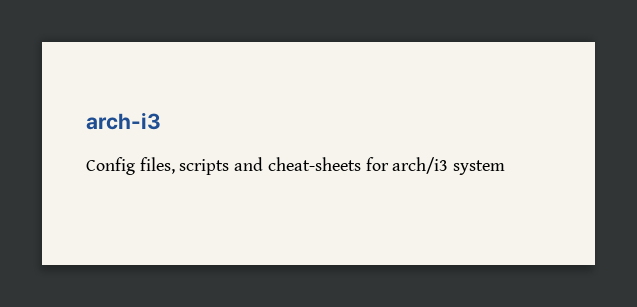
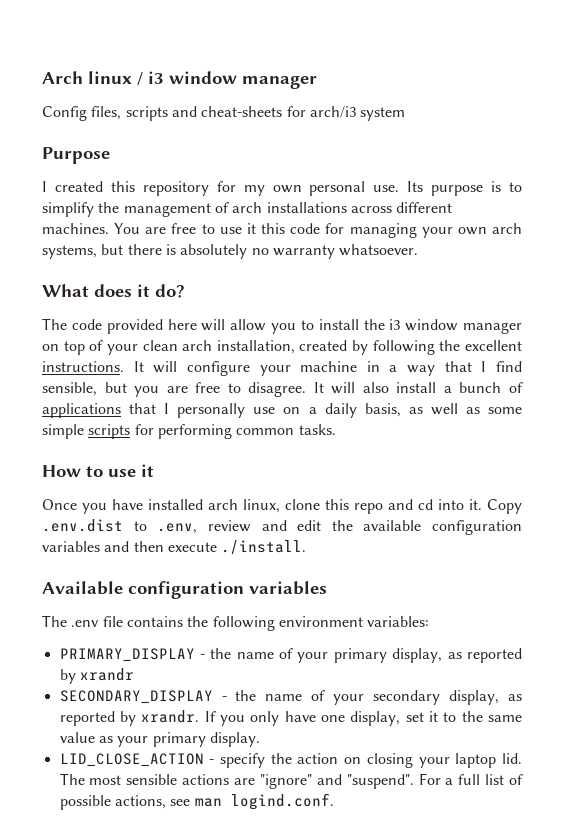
- arch-i3
+ Arch linux / i3 window manager
+ Purpose
+ I created this repository for my own personal use. Its purpose is to simplify the management of arch installations across different machines. You are free to use it this code for managing your own arch systems, but there is absolutely no warranty whatsoever.
+ What does it do?
+ The code provided here will allow you to install the i3 window manager on top of your clean arch installation, created by following the excellent instructions. It will configure your machine in a way that I find sensible, but you are free to disagree. It will also install a bunch of applications that I personally use on a daily basis, as well as some simple scripts for performing common tasks.
+ How to use it
+ Once you have installed arch linux, clone this repo and cd into it. Copy .env.dist to .env, review and edit the available configuration variables and then execute ./install.
+ Available configuration variables
+ The .env file contains the following environment variables:
+ PRIMARY_DISPLAY - the name of your primary display, as reported by xrandr
+ SECONDARY_DISPLAY - the name of your secondary display, as reported by xrandr. If you only have one display, set it to the same value as your primary display.
+ LID_CLOSE_ACTION - specify the action on closing your laptop lid. The most sensible actions are "ignore" and "suspend". For a full list of possible actions, see man logind.conf.

